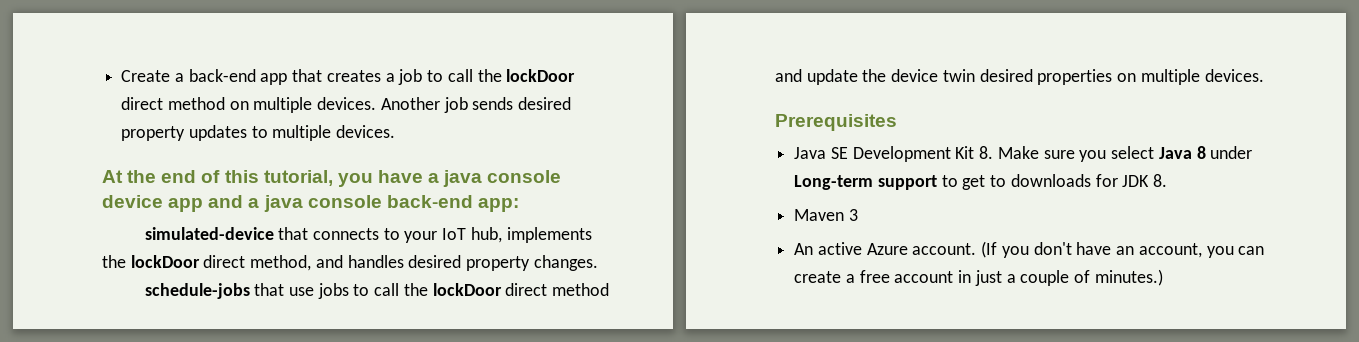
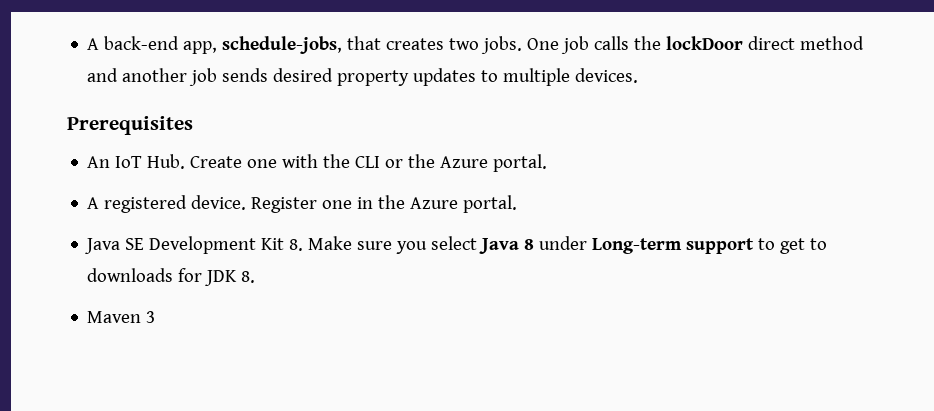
- Create a back-end app that creates a job to call the lockDoor direct method on multiple devices. Another job sends desired property updates to multiple devices.
+ A back-end app, schedule-jobs, that creates two jobs. One job calls the lockDoor direct method and another job sends desired property updates to multiple devices.
- At the end of this tutorial, you have a java console device app and a java console back-end app:
- simulated-device that connects to your IoT hub, implements the lockDoor direct method, and handles desired property changes.
- schedule-jobs that use jobs to call the lockDoor direct method and update the device twin desired properties on multiple devices.
  Prerequisites
+ An IoT Hub. Create one with the CLI or the Azure portal.
+ A registered device. Register one in the Azure portal.
- An active Azure account. (If you don't have an account, you can create a free account in just a couple of minutes.)

